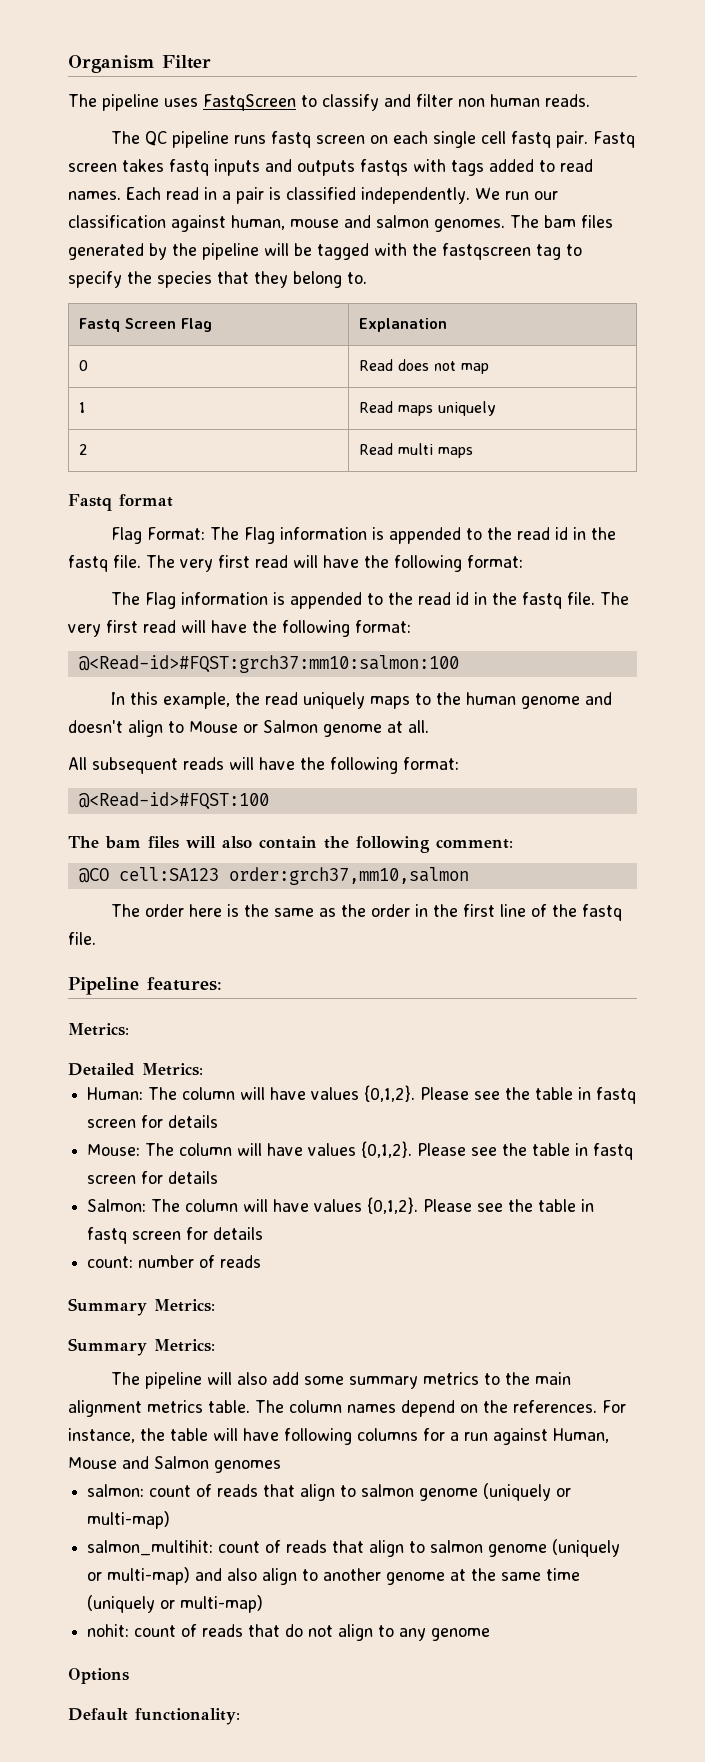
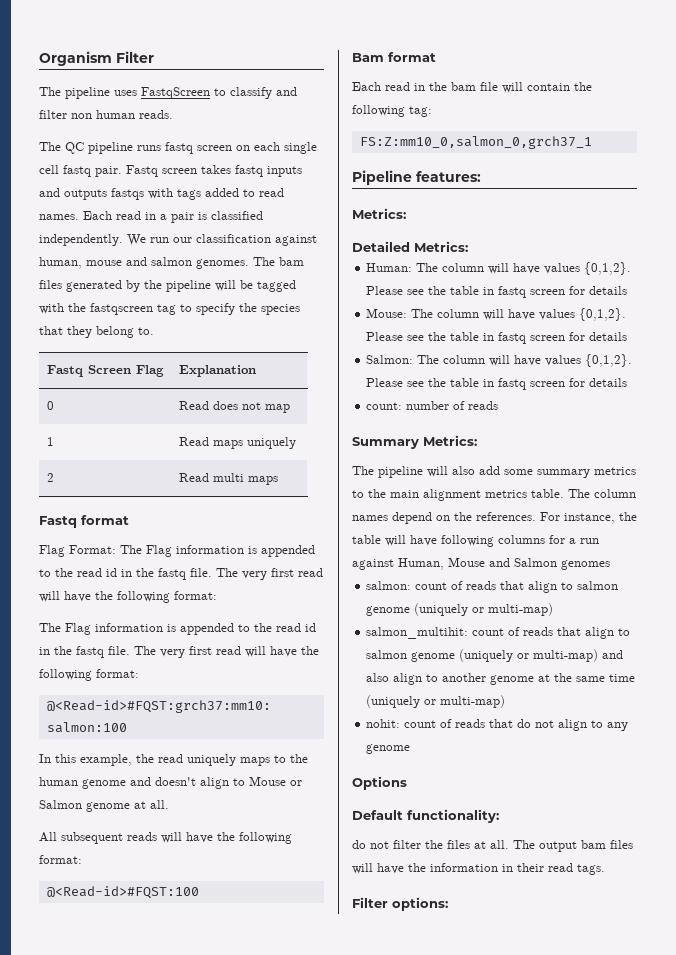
- The bam files will also contain the following comment:
- @CO cell:SA123 order:grch37,mm10,salmon
- The order here is the same as the order in the first line of the fastq file.
+ Bam format
+ Each read in the bam file will contain the following tag:
+ FS:Z:mm10_0,salmon_0,grch37_1
  count: number of reads
- Summary Metrics:
+ do not filter the files at all. The output bam files will have the information in their read tags.
+ Filter options:

